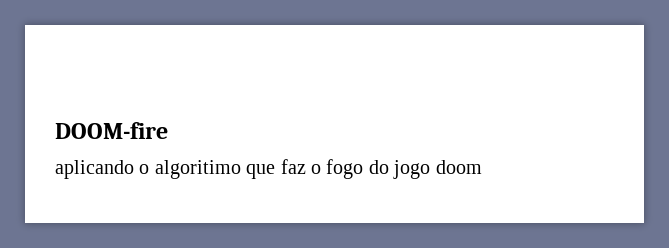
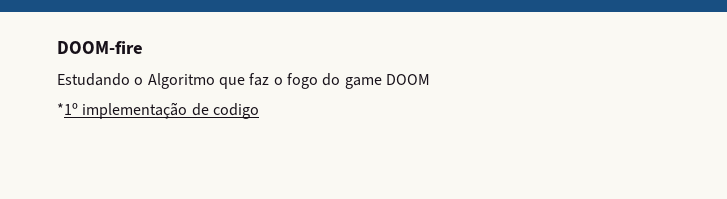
- aplicando o algoritimo que faz o fogo do jogo doom
+ Estudando o Algoritmo que faz o fogo do game DOOM
+ *1º implementação de codigo

